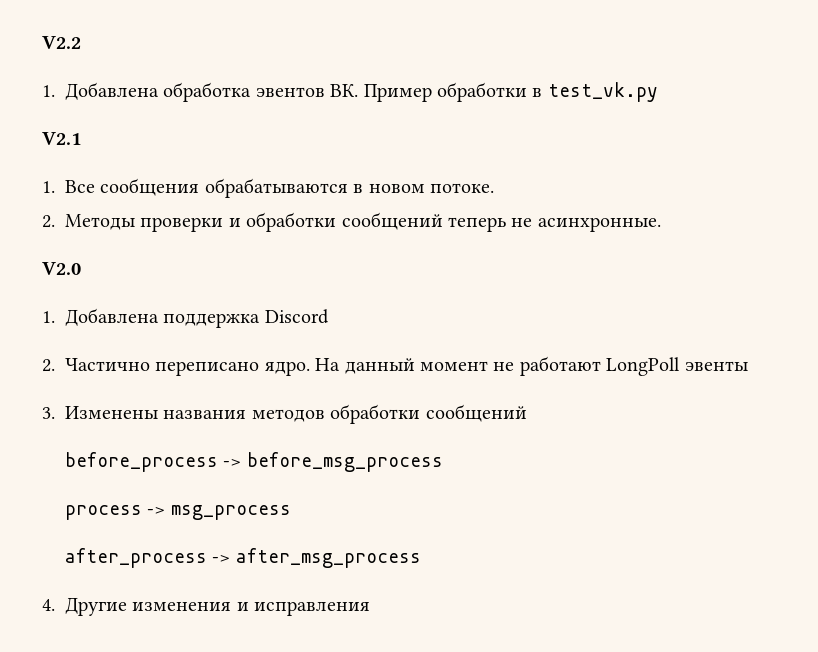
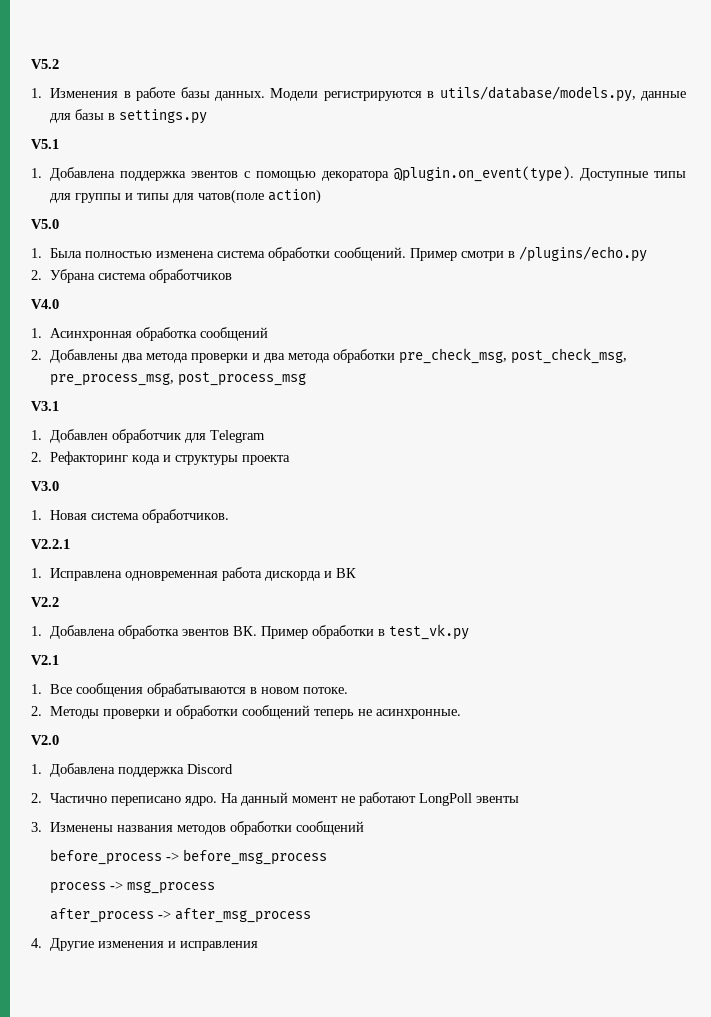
+ V5.2
+ 1. Изменения в работе базы данных. Модели регистрируются в utils/database/models.py, данные для базы в settings.py
+ V5.1
+ 1. Добавлена поддержка эвентов с помощью декоратора @plugin.on_event(type). Доступные типы для группы и типы для чатов(поле action)
+ V5.0
+ 1. Была полностью изменена система обработки сообщений. Пример смотри в /plugins/echo.py
+ 2. Убрана система обработчиков
+ V4.0
+ 1. Асинхронная обработка сообщений
+ 2. Добавлены два метода проверки и два метода обработки pre_check_msg, post_check_msg, pre_process_msg, post_process_msg
+ V3.1
+ 1. Добавлен обработчик для Telegram
+ 2. Рефакторинг кода и структуры проекта
+ V3.0
+ 1. Новая система обработчиков.
+ V2.2.1
+ 1. Исправлена одновременная работа дискорда и ВК

